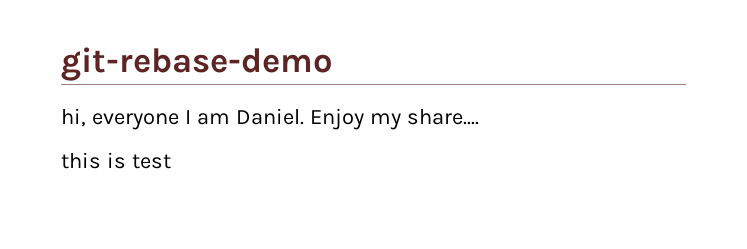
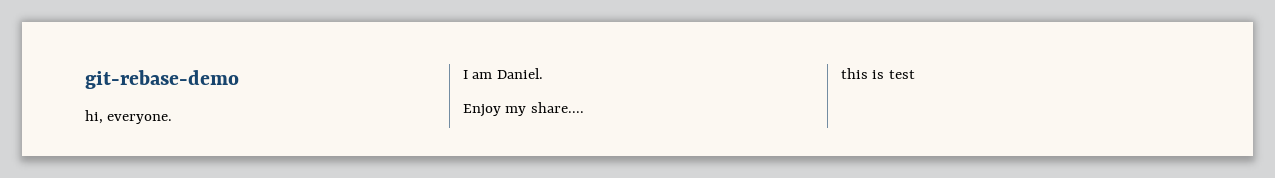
- hi, everyone I am Daniel. Enjoy my share....
+ hi, everyone.
+ I am Daniel.
+ Enjoy my share....

